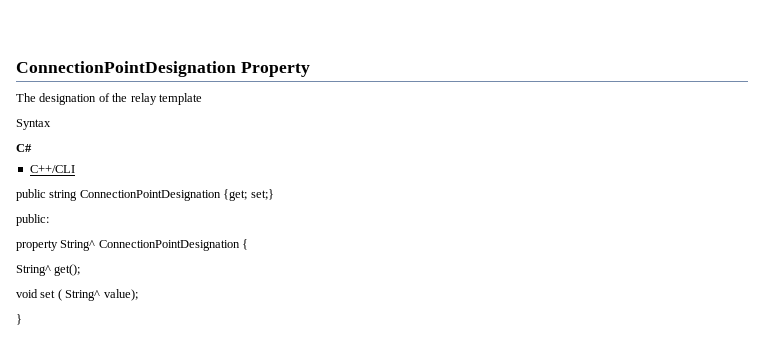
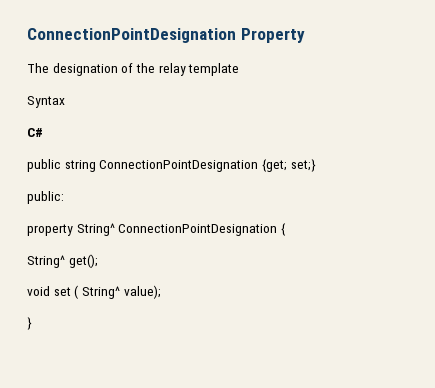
- C++/CLI

